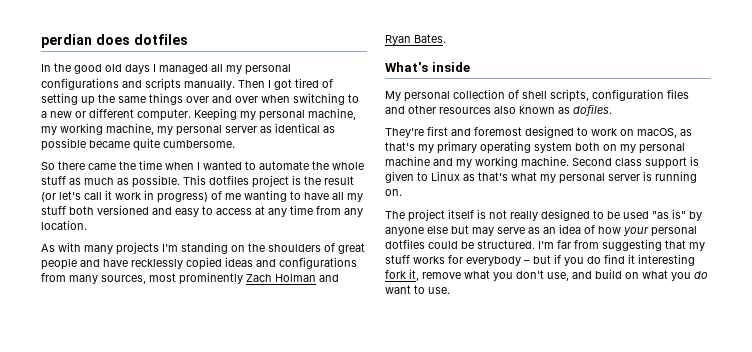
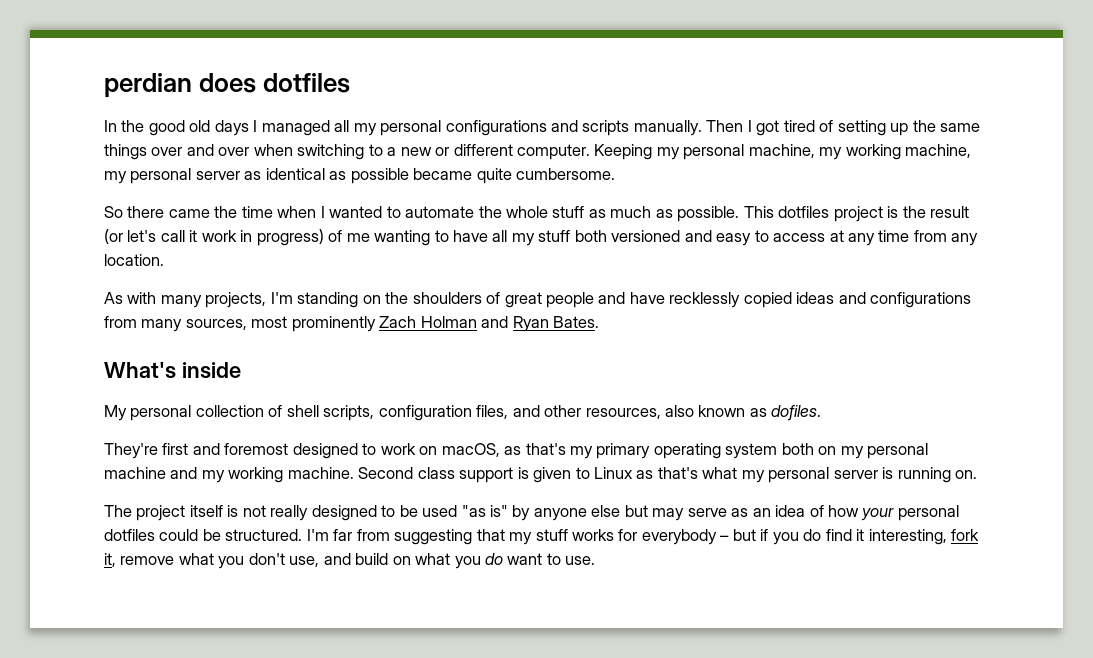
- As with many projects I'm standing on the shoulders of great people and have recklessly copied ideas and configurations from many sources, most prominently Zach Holman and Ryan Bates.
+ As with many projects, I'm standing on the shoulders of great people and have recklessly copied ideas and configurations from many sources, most prominently Zach Holman and Ryan Bates.
- My personal collection of shell scripts, configuration files and other resources also known as dofiles.
+ My personal collection of shell scripts, configuration files, and other resources, also known as dofiles.
- I'm far from suggesting that my stuff works for everybody – but if you do find it interesting fork it, remove what you don't use, and build on what you do want to use.
+ I'm far from suggesting that my stuff works for everybody – but if you do find it interesting, fork it, remove what you don't use, and build on what you do want to use.

